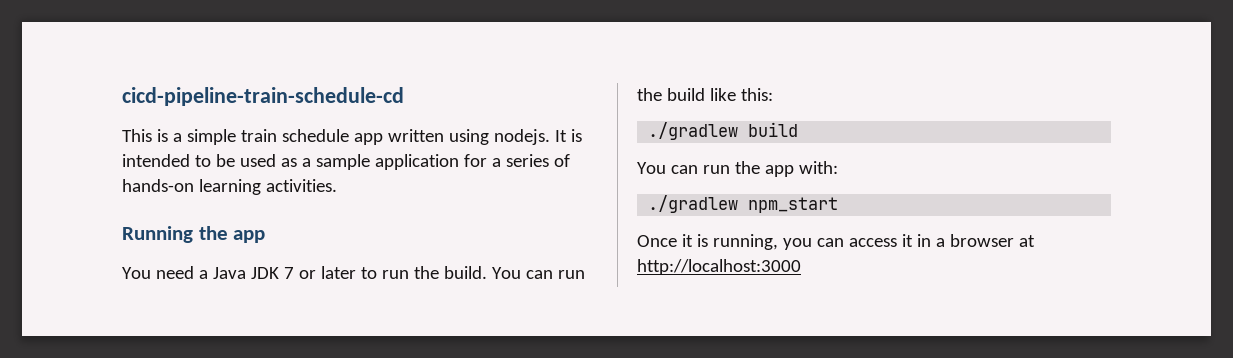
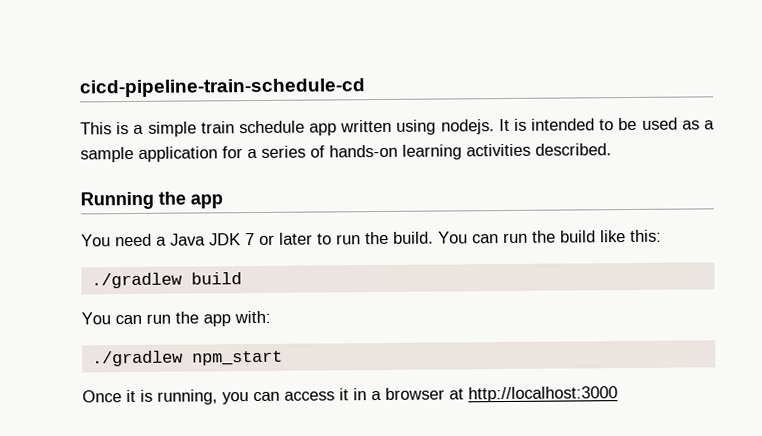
- It is intended to be used as a sample application for a series of hands-on learning activities.
+ It is intended to be used as a sample application for a series of hands-on learning activities described.

